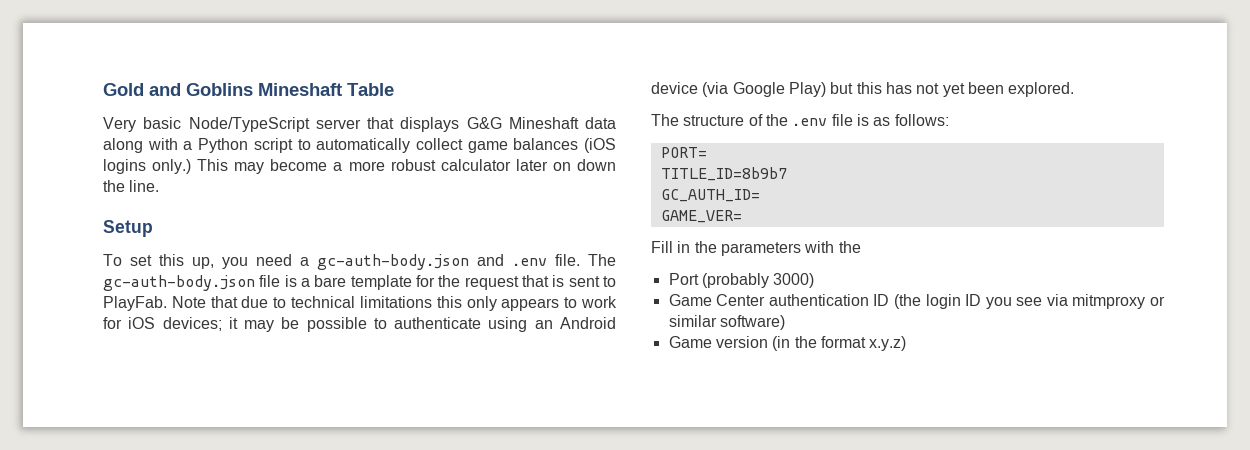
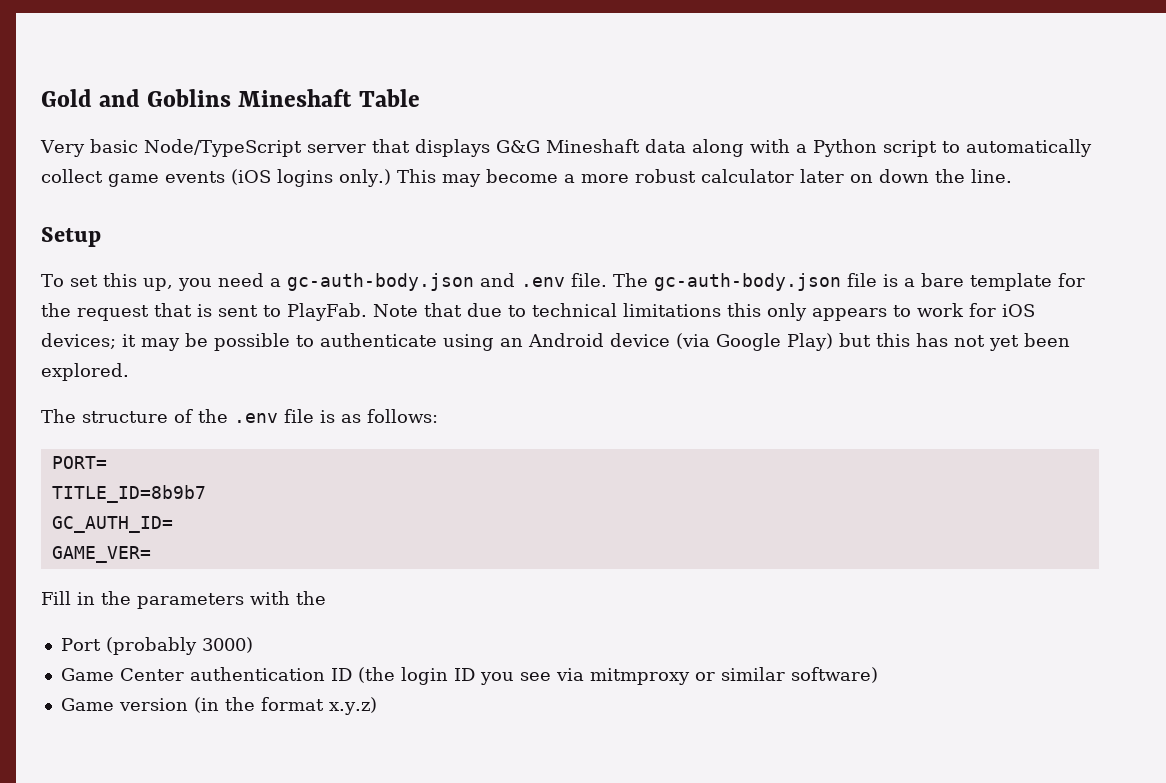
- Very basic Node/TypeScript server that displays G&G Mineshaft data along with a Python script to automatically collect game balances (iOS logins only.)
+ Very basic Node/TypeScript server that displays G&G Mineshaft data along with a Python script to automatically collect game events (iOS logins only.)

